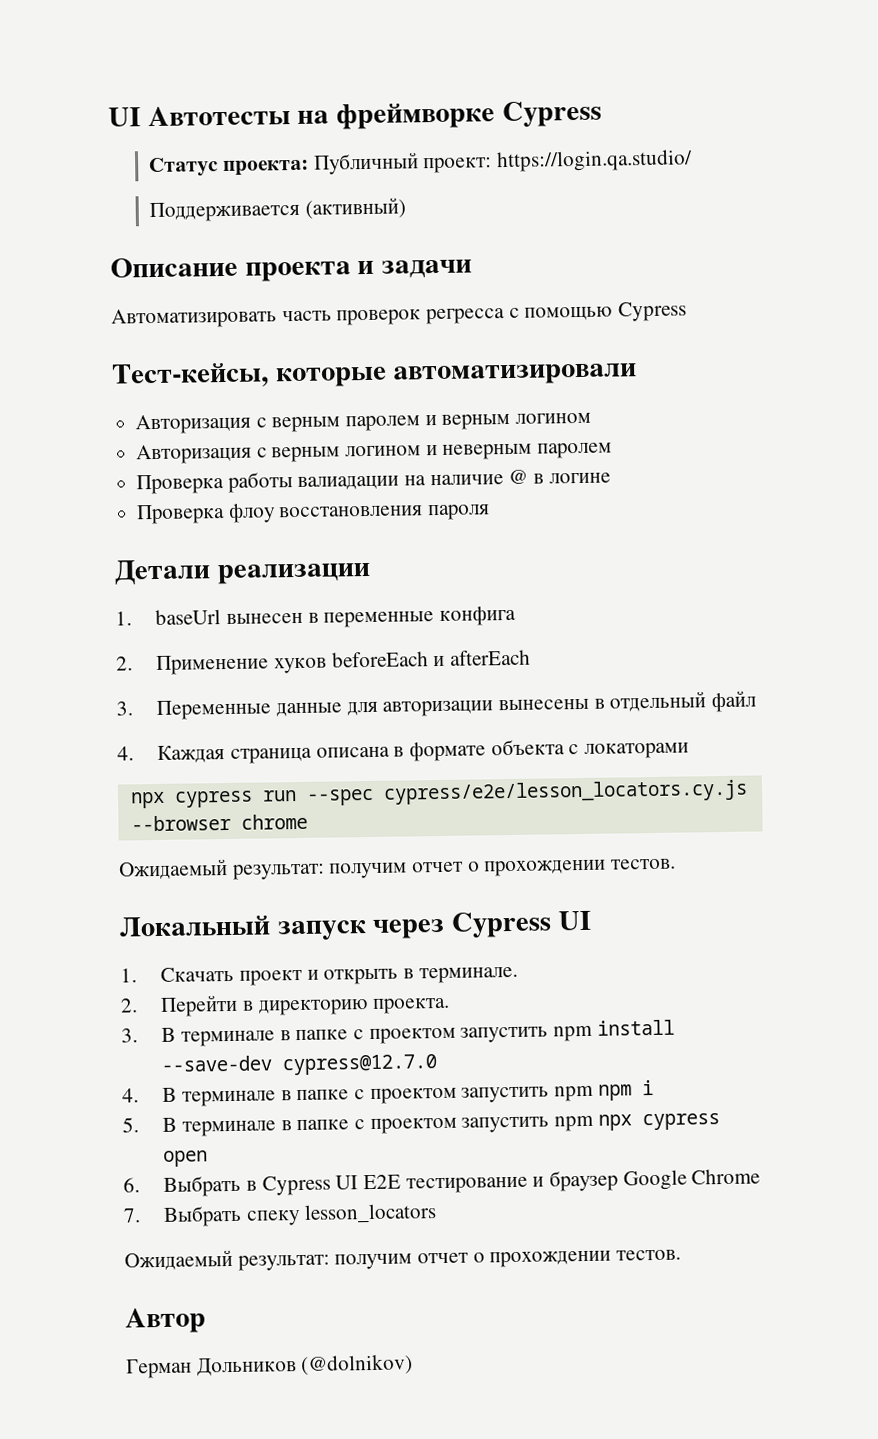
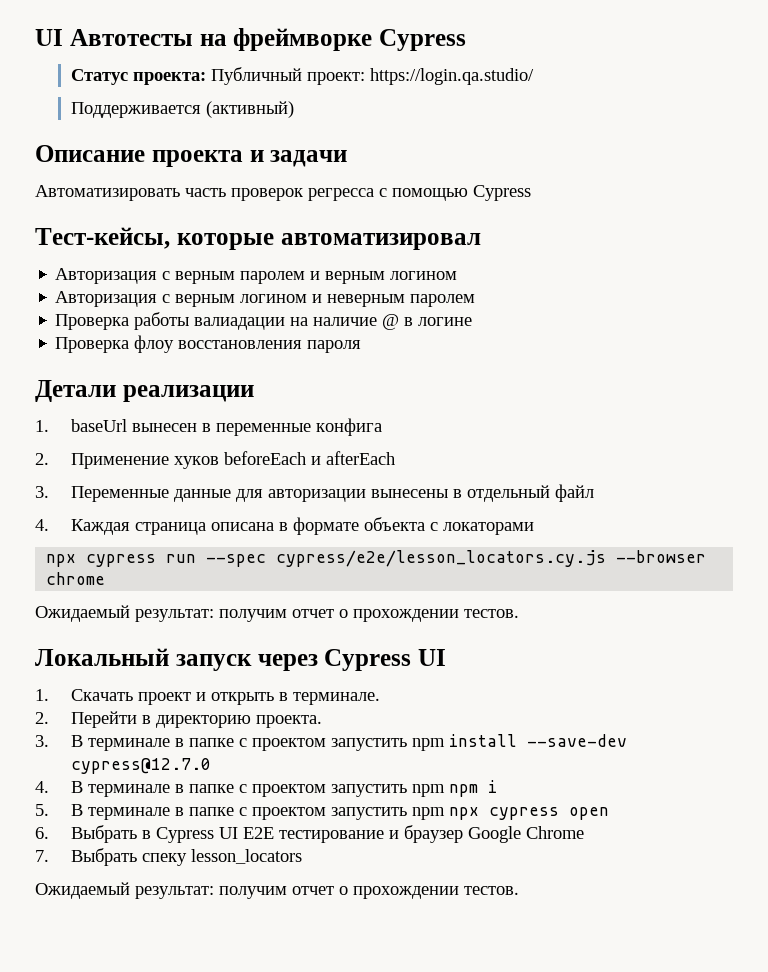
- Тест-кейсы, которые автоматизировали
+ Тест-кейсы, которые автоматизировал
- Автор
- Герман Дольников (@dolnikov)

